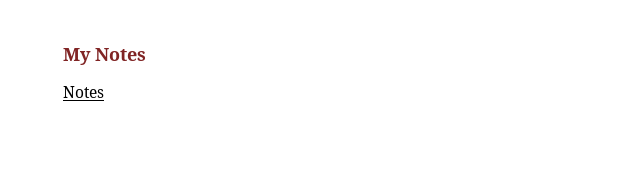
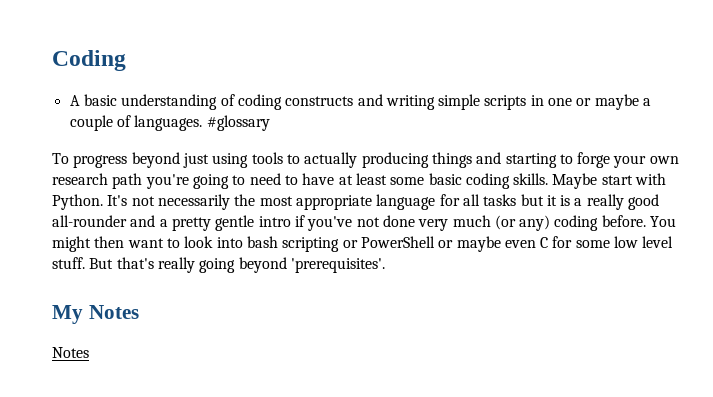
+ Coding
+ A basic understanding of coding constructs and writing simple scripts in one or maybe a couple of languages. #glossary
+ To progress beyond just using tools to actually producing things and starting to forge your own research path you're going to need to have at least some basic coding skills. Maybe start with Python. It's not necessarily the most appropriate language for all tasks but it is a really good all-rounder and a pretty gentle intro if you've not done very much (or any) coding before. You might then want to look into bash scripting or PowerShell or maybe even C for some low level stuff. But that's really going beyond 'prerequisites'.

